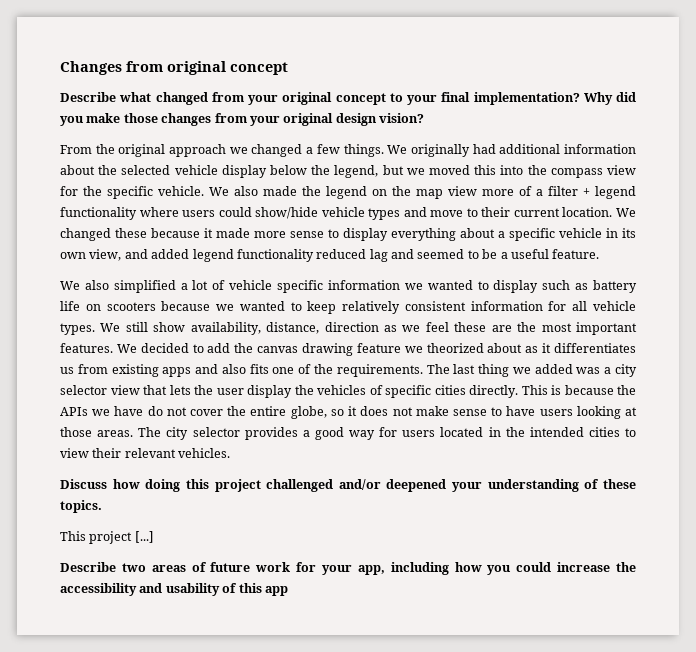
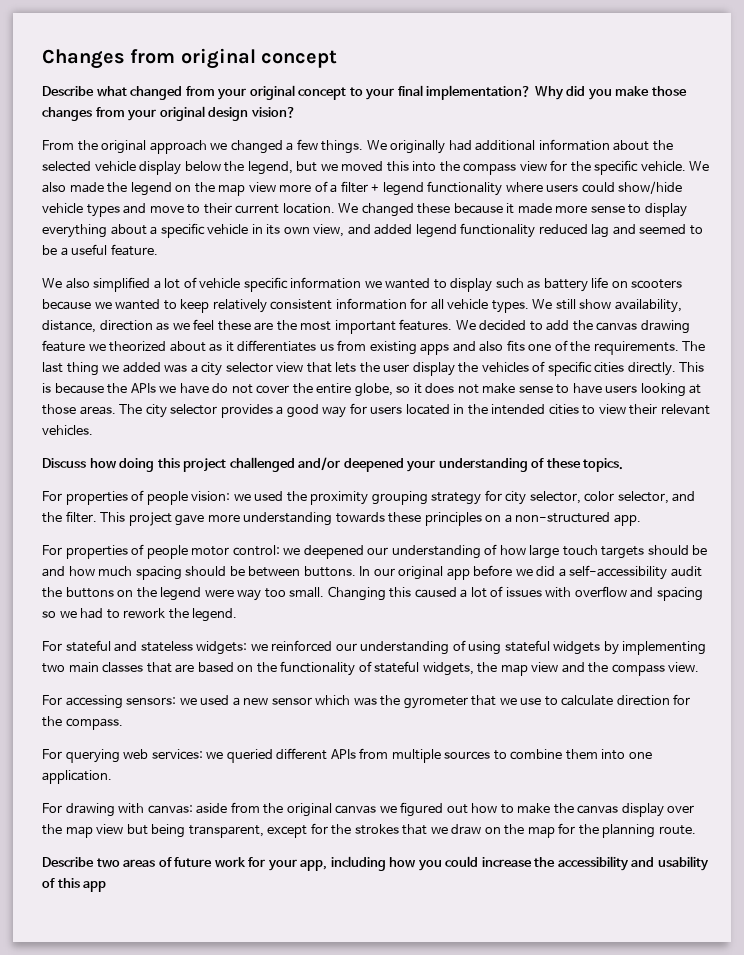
- This project [...]
+ For properties of people vision: we used the proximity grouping strategy for city selector, color selector, and the filter. This project gave more understanding towards these principles on a non-structured app.
+ For properties of people motor control: we deepened our understanding of how large touch targets should be and how much spacing should be between buttons. In our original app before we did a self-accessibility audit the buttons on the legend were way too small. Changing this caused a lot of issues with overflow and spacing so we had to rework the legend.
+ For stateful and stateless widgets: we reinforced our understanding of using stateful widgets by implementing two main classes that are based on the functionality of stateful widgets, the map view and the compass view.
+ For accessing sensors: we used a new sensor which was the gyrometer that we use to calculate direction for the compass.
+ For querying web services: we queried different APIs from multiple sources to combine them into one application.
+ For drawing with canvas: aside from the original canvas we figured out how to make the canvas display over the map view but being transparent, except for the strokes that we draw on the map for the planning route.

